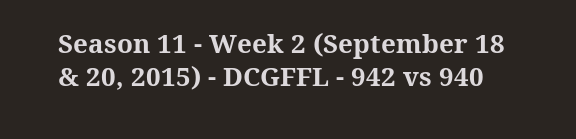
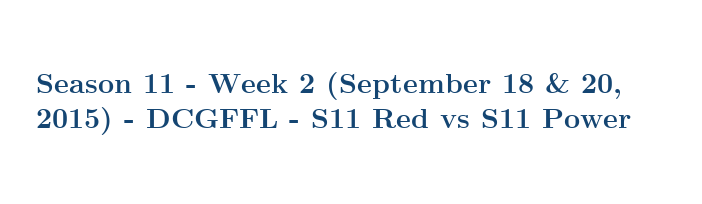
- Season 11 - Week 2 (September 18 & 20, 2015) - DCGFFL - 942 vs 940
+ Season 11 - Week 2 (September 18 & 20, 2015) - DCGFFL - S11 Red vs S11 Power

